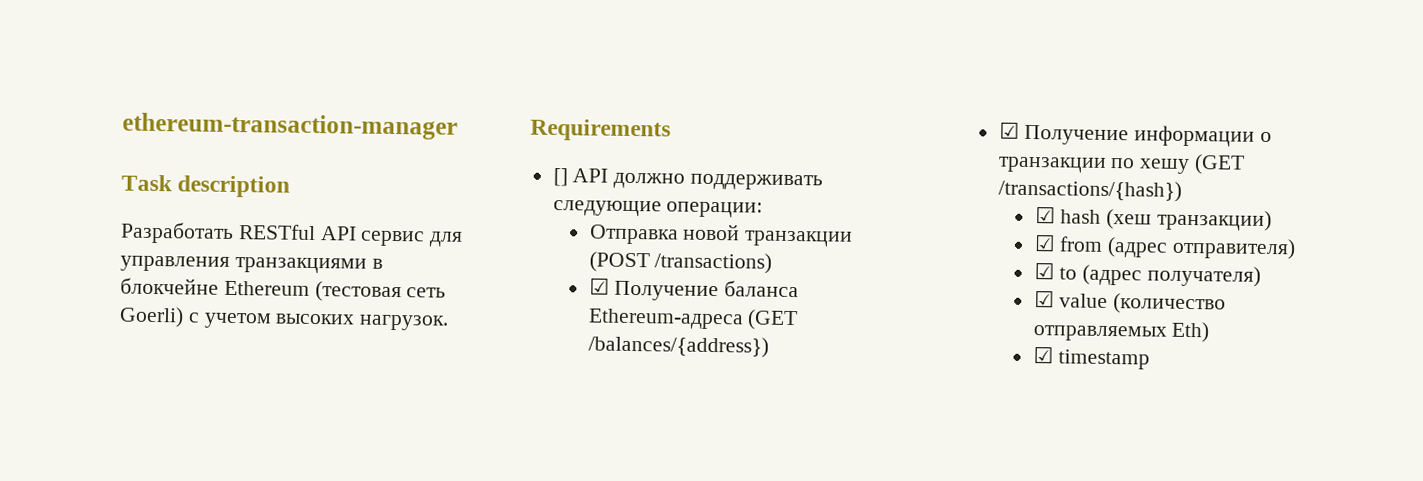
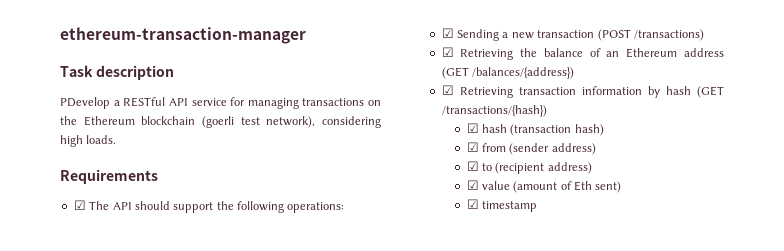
- Разработать RESTful API сервис для управления транзакциями в блокчейне Ethereum (тестовая сеть Goerli) с учетом высоких нагрузок.
+ РDevelop a RESTful API service for managing transactions on the Ethereum blockchain (goerli test network), considering high loads.
  Requirements
- [] API должно поддерживать следующие операции:
- Отправка новой транзакции (POST /transactions)
- ☑ Получение баланса Ethereum-адреса (GET /balances/{address})
- ☑ Получение информации о транзакции по хешу (GET /transactions/{hash})
+ ☑ The API should support the following operations:
+ ☑ Sending a new transaction (POST /transactions)
+ ☑ Retrieving the balance of an Ethereum address (GET /balances/{address})
+ ☑ Retrieving transaction information by hash (GET /transactions/{hash})
- ☑ hash (хеш транзакции)
+ ☑ hash (transaction hash)
- ☑ from (адрес отправителя)
+ ☑ from (sender address)
- ☑ to (адрес получателя)
+ ☑ to (recipient address)
- ☑ value (количество отправляемых Eth)
+ ☑ value (amount of Eth sent)

